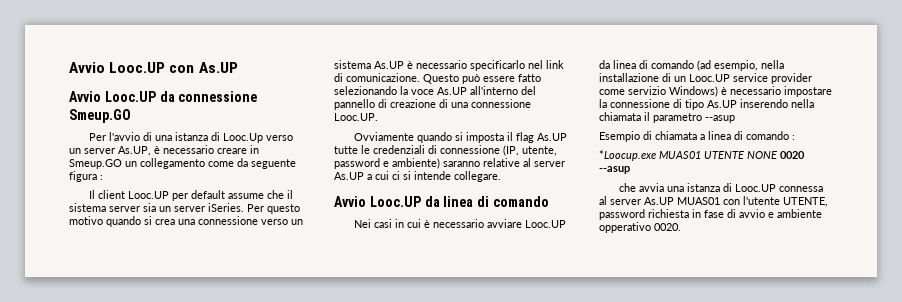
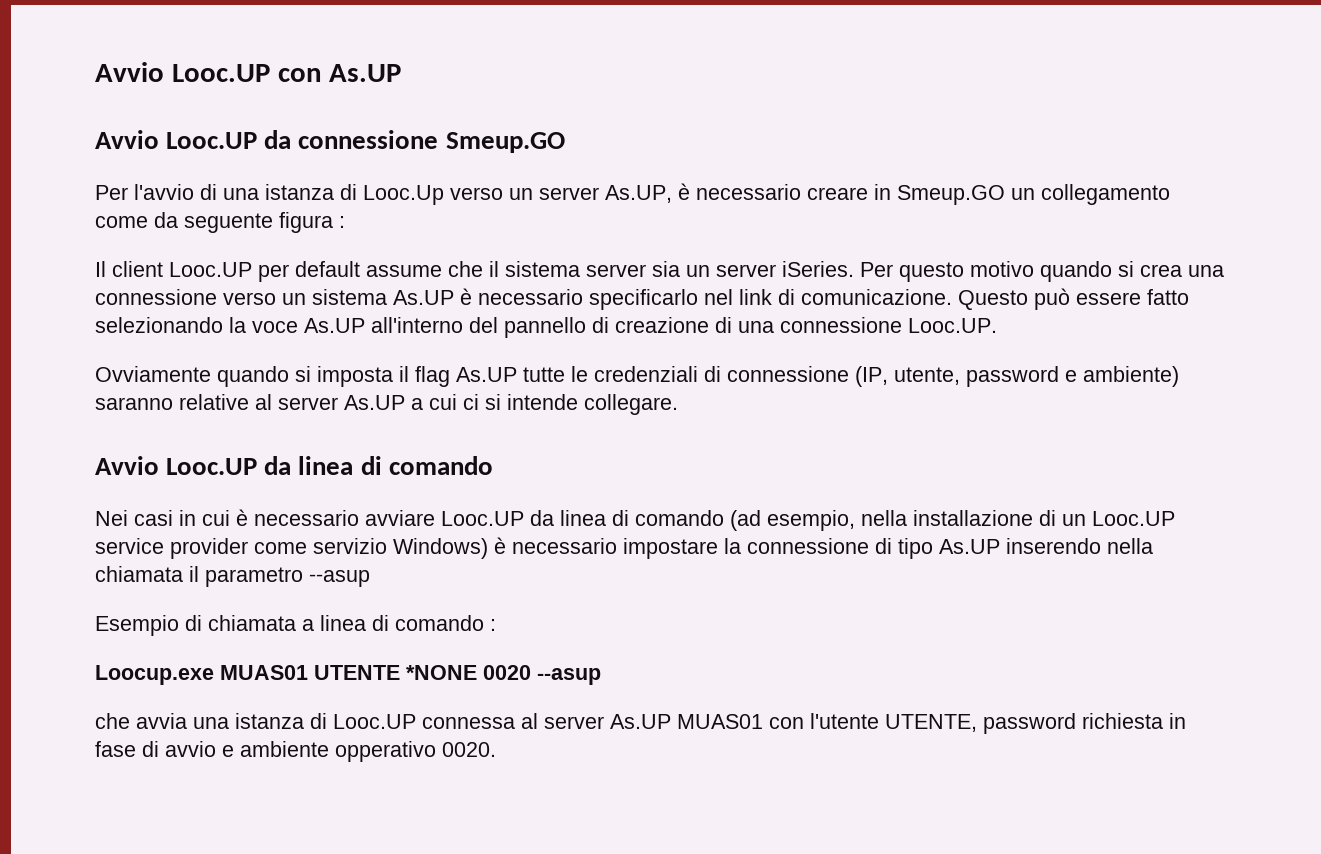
- *Loocup.exe MUAS01 UTENTE NONE 0020 --asup
+ Loocup.exe MUAS01 UTENTE *NONE 0020 --asup

